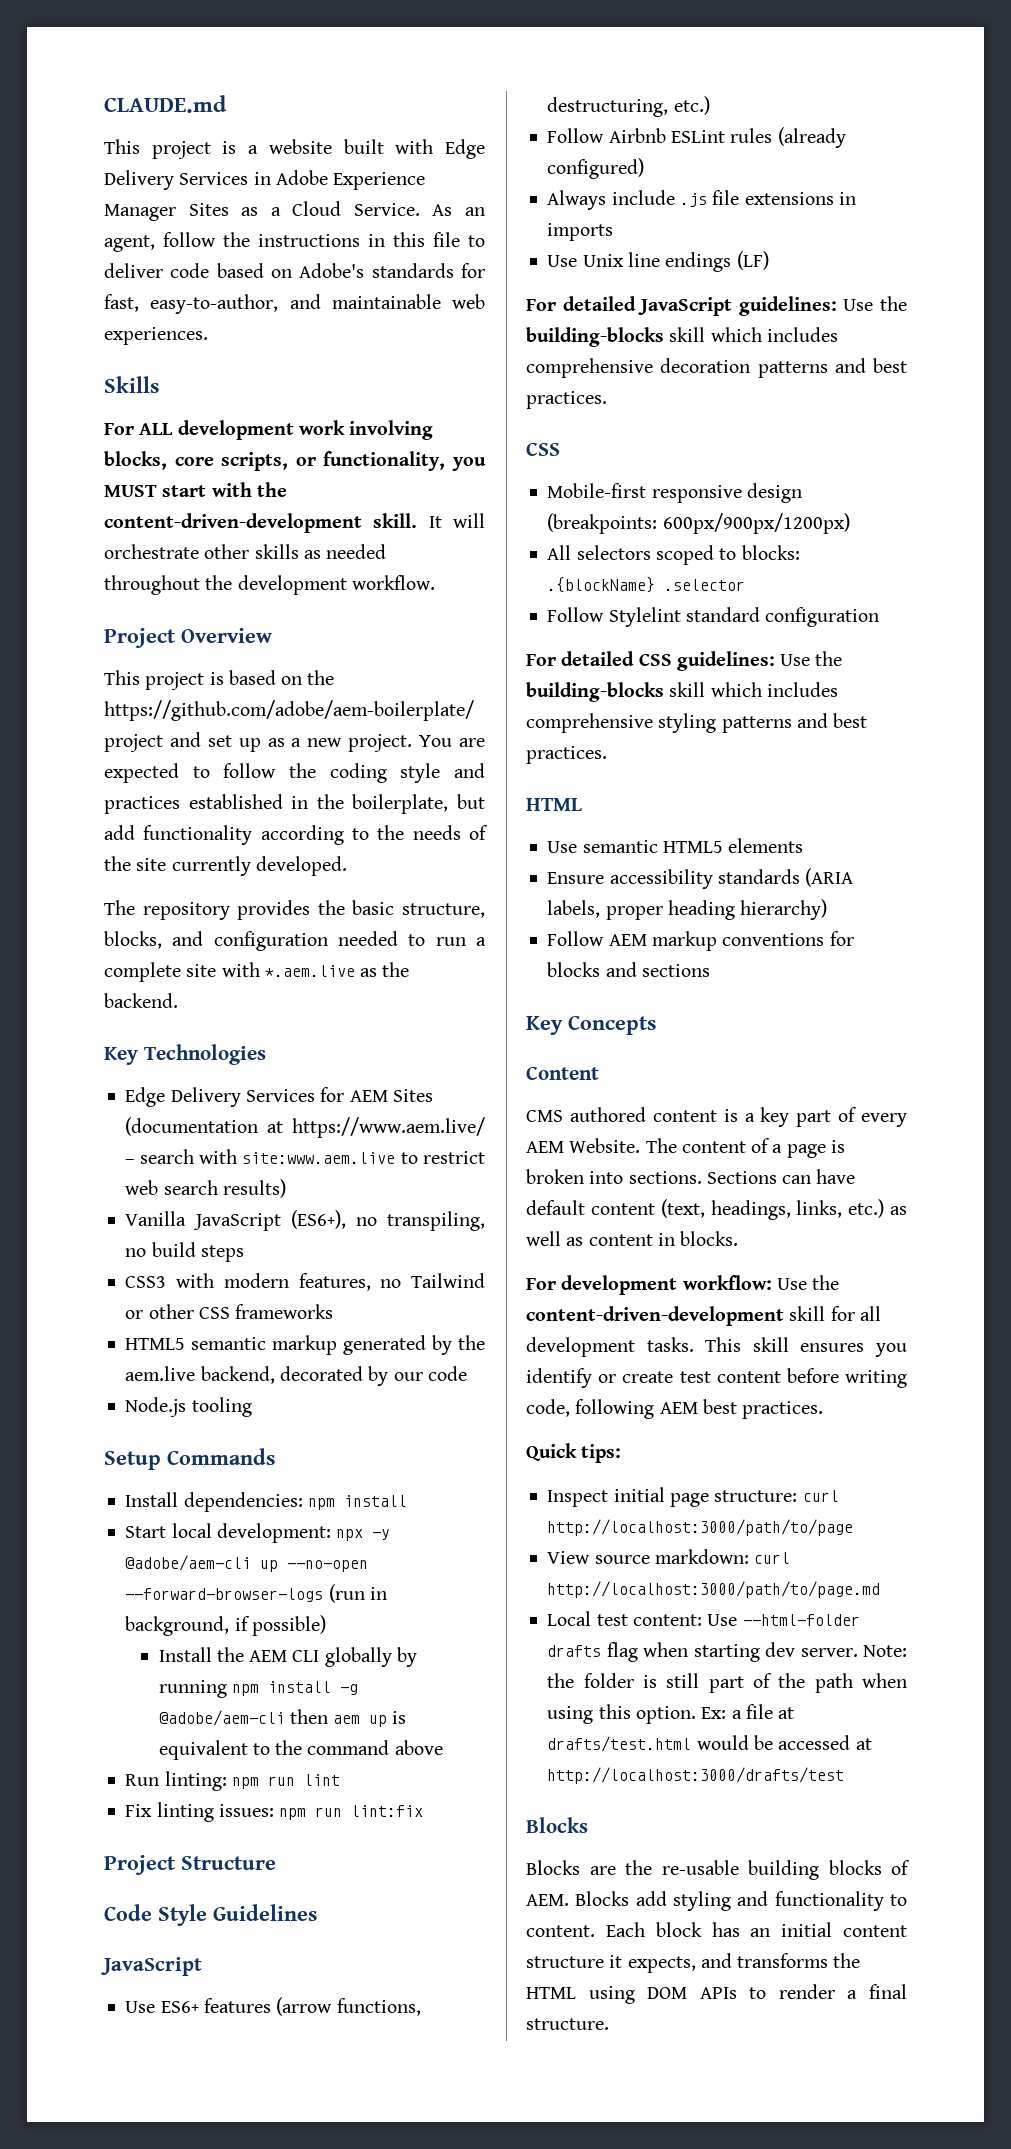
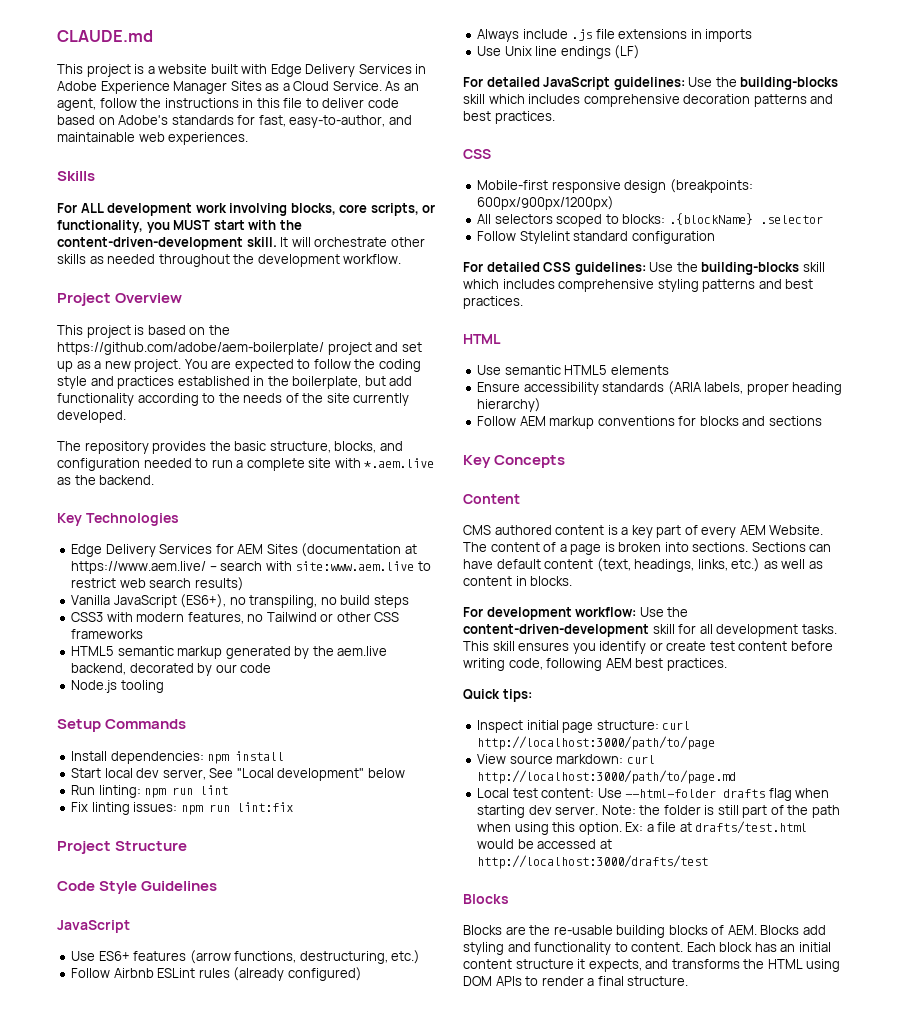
- Start local development: npx -y @adobe/aem-cli up --no-open --forward-browser-logs (run in background, if possible)
- Install the AEM CLI globally by running npm install -g @adobe/aem-cli then aem up is equivalent to the command above
+ Start local dev server, See "Local development" below

